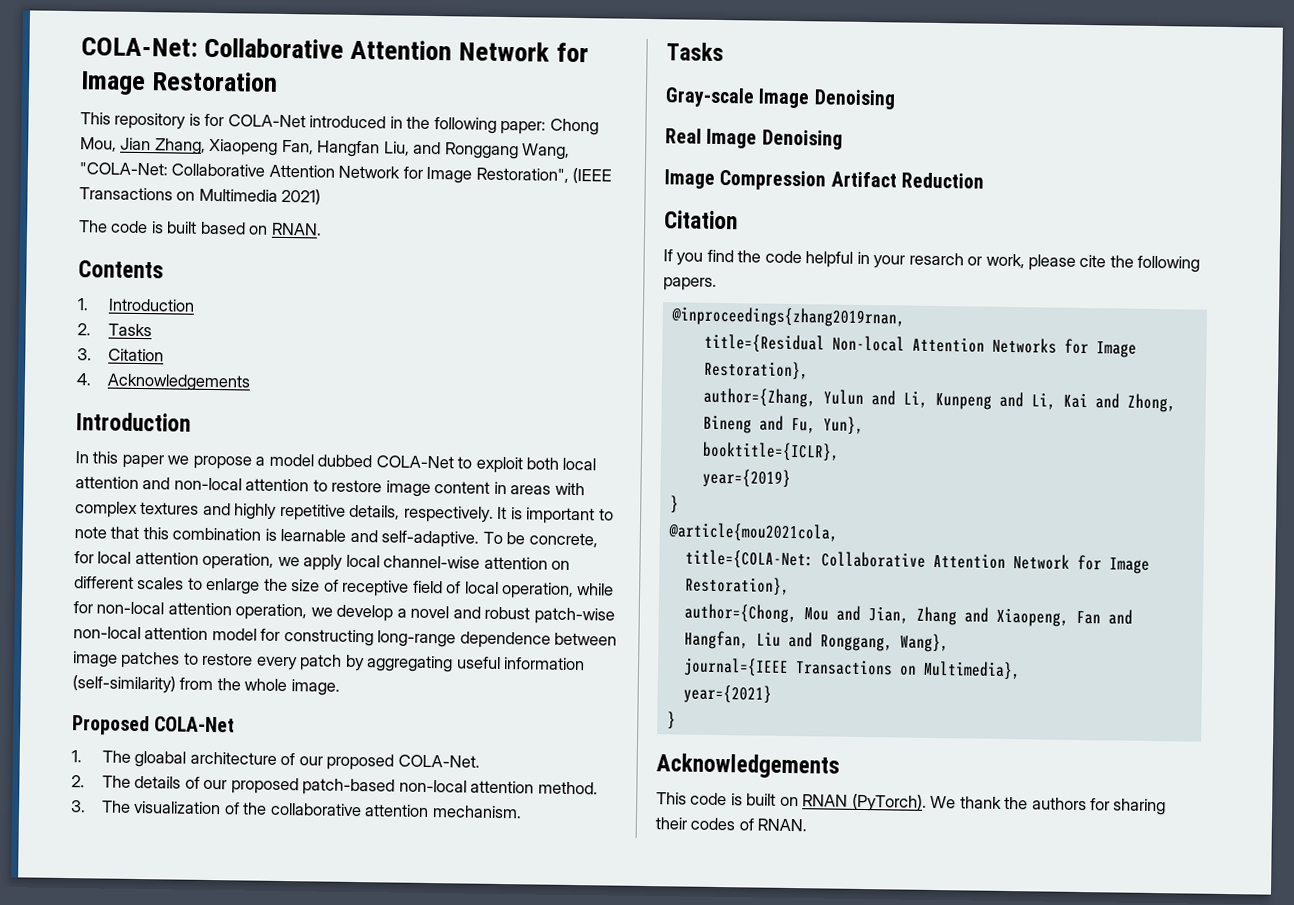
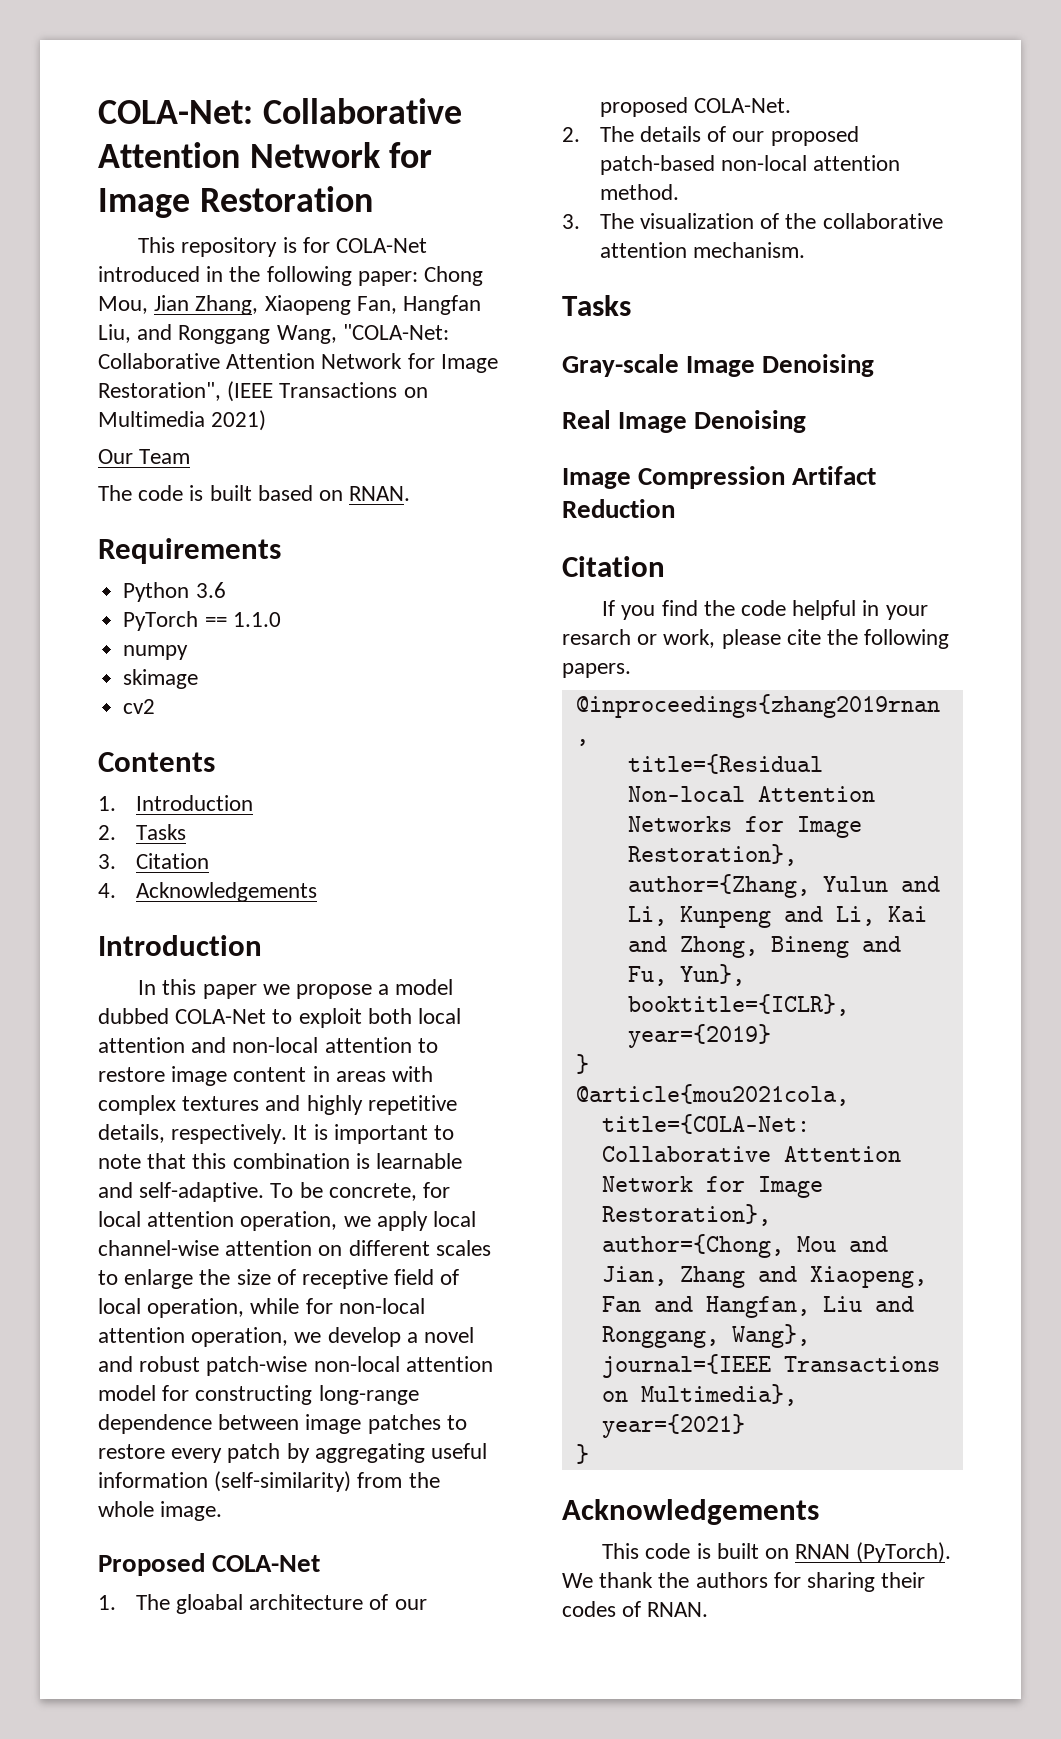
+ Our Team
+ Requirements
+ Python 3.6
+ PyTorch == 1.1.0
+ numpy
+ skimage
+ cv2

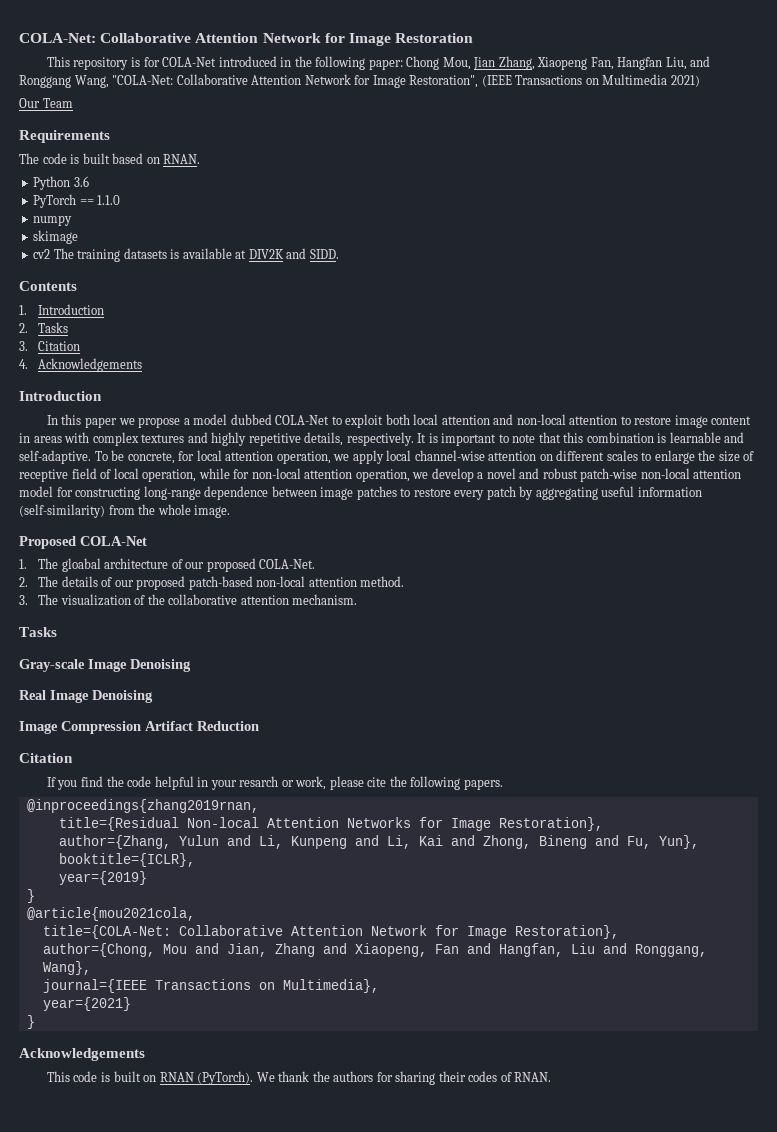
+ Requirements
- Requirements
- cv2
+ cv2 The training datasets is available at DIV2K and SIDD.

